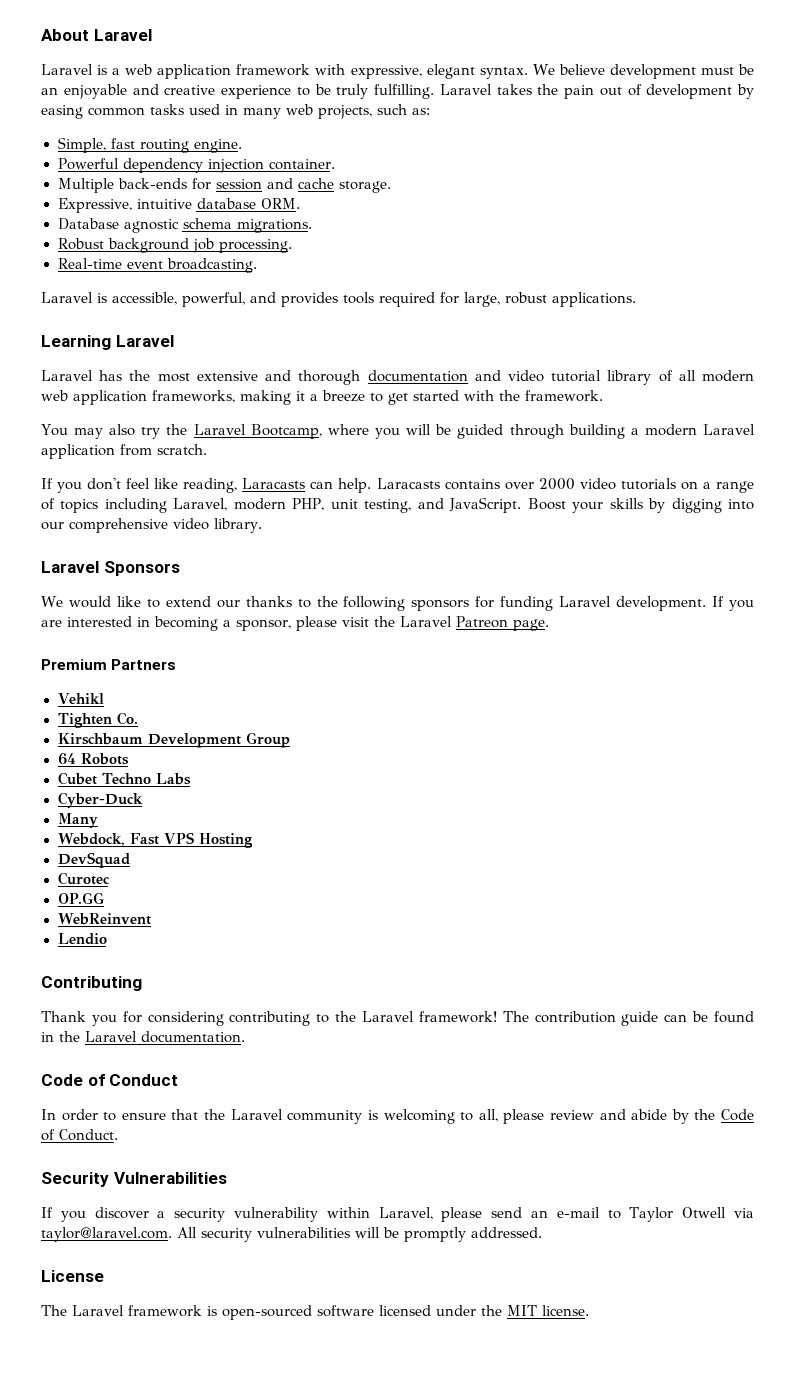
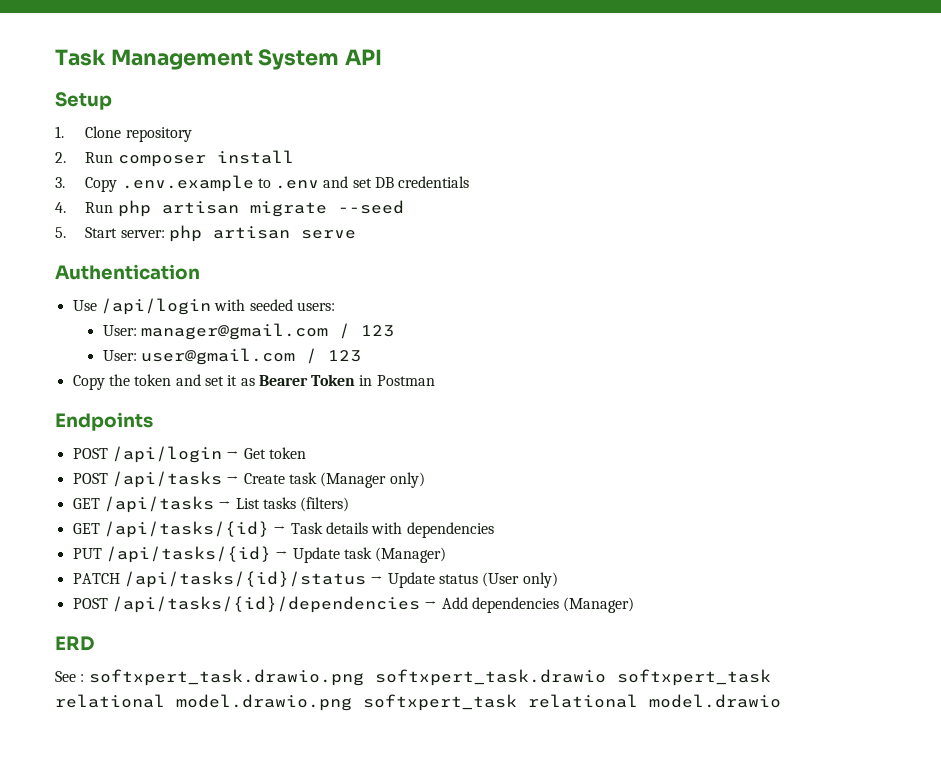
- About Laravel
- Laravel is a web application framework with expressive, elegant syntax. We believe development must be an enjoyable and creative experience to be truly fulfilling. Laravel takes the pain out of development by easing common tasks used in many web projects, such as:
- Simple, fast routing engine.
- Powerful dependency injection container.
- Multiple back-ends for session and cache storage.
- Expressive, intuitive database ORM.
- Database agnostic schema migrations.
- Robust background job processing.
- Real-time event broadcasting.
- Laravel is accessible, powerful, and provides tools required for large, robust applications.
- Learning Laravel
- Laravel has the most extensive and thorough documentation and video tutorial library of all modern web application frameworks, making it a breeze to get started with the framework.
- You may also try the Laravel Bootcamp, where you will be guided through building a modern Laravel application from scratch.
- If you don't feel like reading, Laracasts can help. Laracasts contains over 2000 video tutorials on a range of topics including Laravel, modern PHP, unit testing, and JavaScript. Boost your skills by digging into our comprehensive video library.
- Laravel Sponsors
- We would like to extend our thanks to the following sponsors for funding Laravel development. If you are interested in becoming a sponsor, please visit the Laravel Patreon page.
- Premium Partners
- Vehikl
- Tighten Co.
- Kirschbaum Development Group
- 64 Robots
- Cubet Techno Labs
- Cyber-Duck
- Many
- Webdock, Fast VPS Hosting
- DevSquad
- Curotec
- OP.GG
- WebReinvent
- Lendio
- Contributing
- Thank you for considering contributing to the Laravel framework! The contribution guide can be found in the Laravel documentation.
- Code of Conduct
- In order to ensure that the Laravel community is welcoming to all, please review and abide by the Code of Conduct.
- Security Vulnerabilities
- If you discover a security vulnerability within Laravel, please send an e-mail to Taylor Otwell via taylor@laravel.com. All security vulnerabilities will be promptly addressed.
- License
- The Laravel framework is open-sourced software licensed under the MIT license.
+ Task Management System API
+ Setup
+ 1. Clone repository
+ 2. Run composer install
+ 3. Copy .env.example to .env and set DB credentials
+ 4. Run php artisan migrate --seed
+ 5. Start server: php artisan serve
+ Authentication
+ Use /api/login with seeded users:
+ User: manager@gmail.com / 123
+ User: user@gmail.com / 123
+ Copy the token and set it as Bearer Token in Postman
+ Endpoints
+ POST /api/login → Get token
+ POST /api/tasks → Create task (Manager only)
+ GET /api/tasks → List tasks (filters)
+ GET /api/tasks/{id} → Task details with dependencies
+ PUT /api/tasks/{id} → Update task (Manager)
+ PATCH /api/tasks/{id}/status → Update status (User only)
+ POST /api/tasks/{id}/dependencies → Add dependencies (Manager)
+ ERD
+ See : softxpert_task.drawio.png softxpert_task.drawio softxpert_task relational model.drawio.png softxpert_task relational model.drawio

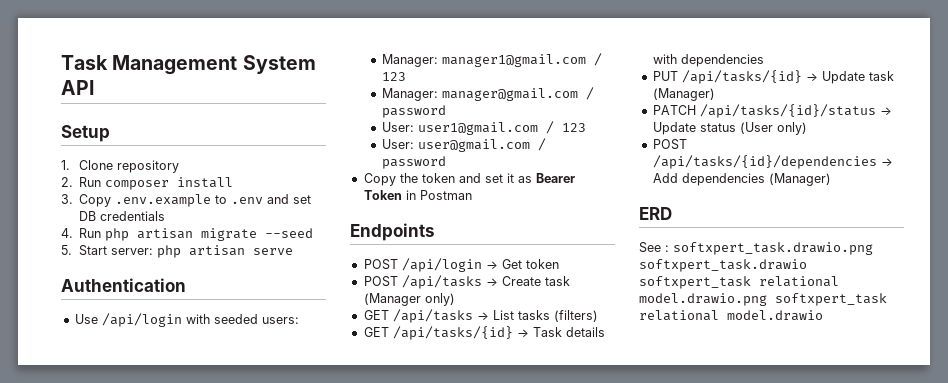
- User: manager@gmail.com / 123
+ Manager: manager1@gmail.com / 123
+ Manager: manager@gmail.com / password
+ User: user1@gmail.com / 123
- User: user@gmail.com / 123
+ User: user@gmail.com / password

